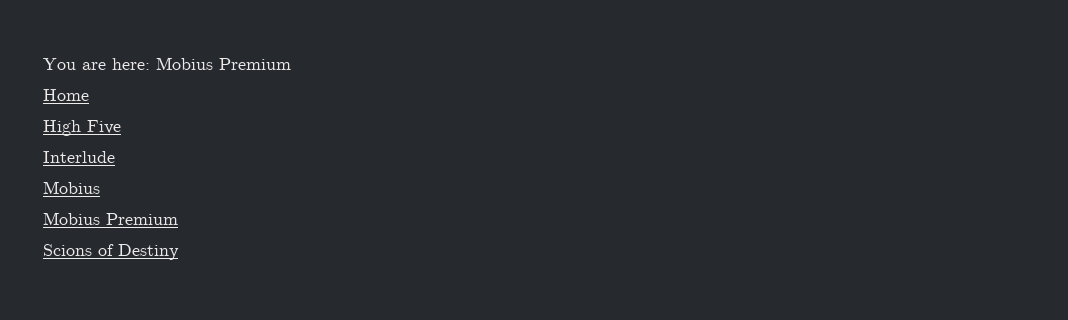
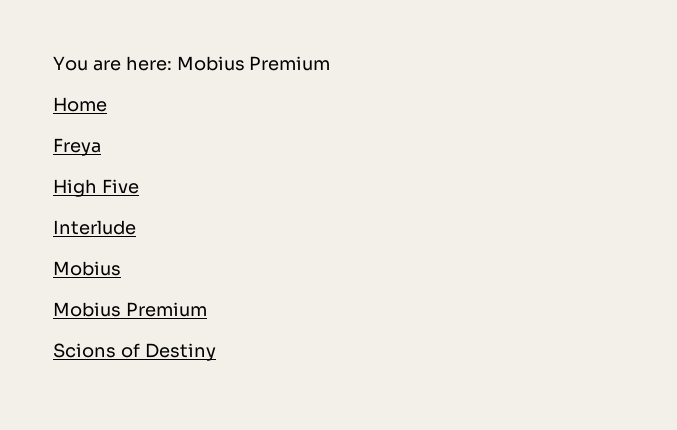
+ Freya

